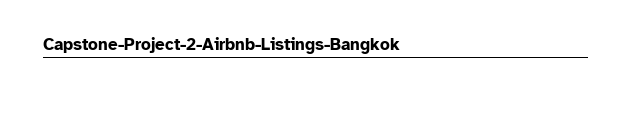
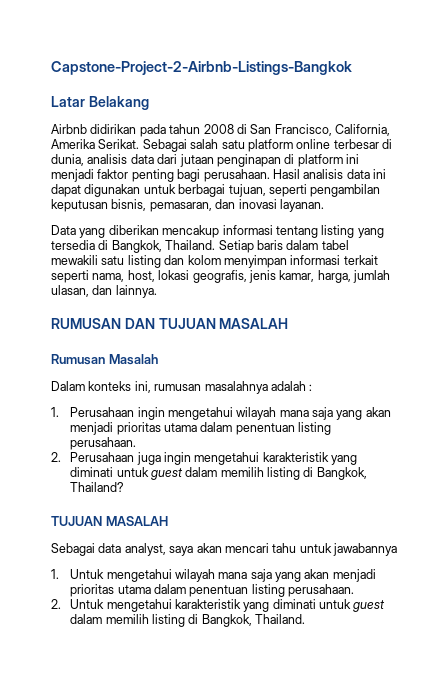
+ Latar Belakang
+ Airbnb didirikan pada tahun 2008 di San Francisco, California, Amerika Serikat. Sebagai salah satu platform online terbesar di dunia, analisis data dari jutaan penginapan di platform ini menjadi faktor penting bagi perusahaan. Hasil analisis data ini dapat digunakan untuk berbagai tujuan, seperti pengambilan keputusan bisnis, pemasaran, dan inovasi layanan.
+ Data yang diberikan mencakup informasi tentang listing yang tersedia di Bangkok, Thailand. Setiap baris dalam tabel mewakili satu listing dan kolom menyimpan informasi terkait seperti nama, host, lokasi geografis, jenis kamar, harga, jumlah ulasan, dan lainnya.
+ RUMUSAN DAN TUJUAN MASALAH
+ Rumusan Masalah
+ Dalam konteks ini, rumusan masalahnya adalah :
+ 1. Perusahaan ingin mengetahui wilayah mana saja yang akan menjadi prioritas utama dalam penentuan listing perusahaan.
+ 2. Perusahaan juga ingin mengetahui karakteristik yang diminati untuk guest dalam memilih listing di Bangkok, Thailand?
+ TUJUAN MASALAH
+ Sebagai data analyst, saya akan mencari tahu untuk jawabannya
+ 1. Untuk mengetahui wilayah mana saja yang akan menjadi prioritas utama dalam penentuan listing perusahaan.
+ 2. Untuk mengetahui karakteristik yang diminati untuk guest dalam memilih listing di Bangkok, Thailand.

